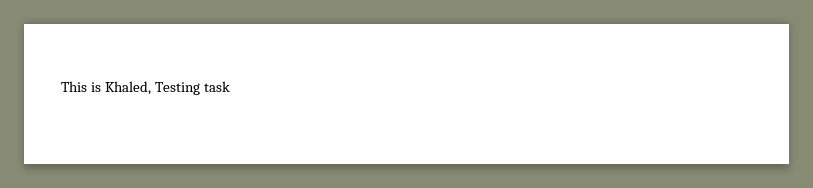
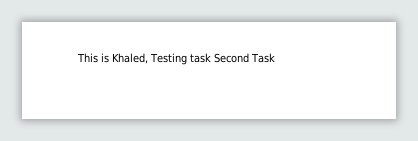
- This is Khaled, Testing task
+ This is Khaled, Testing task Second Task

